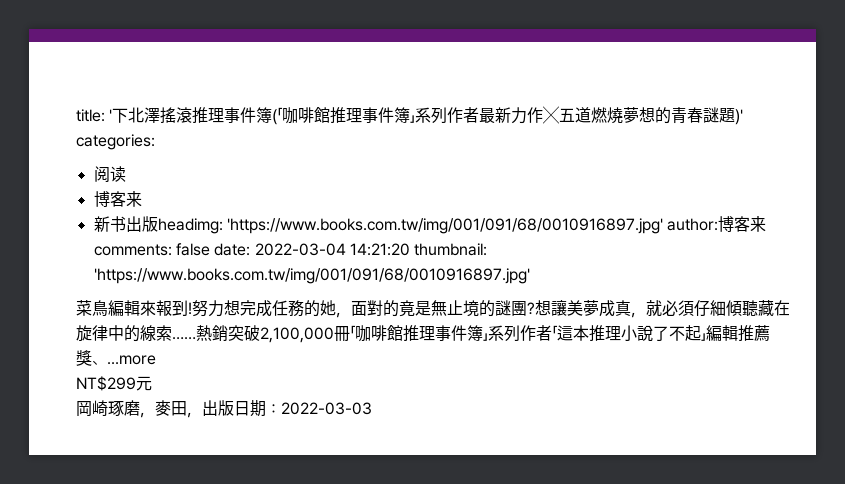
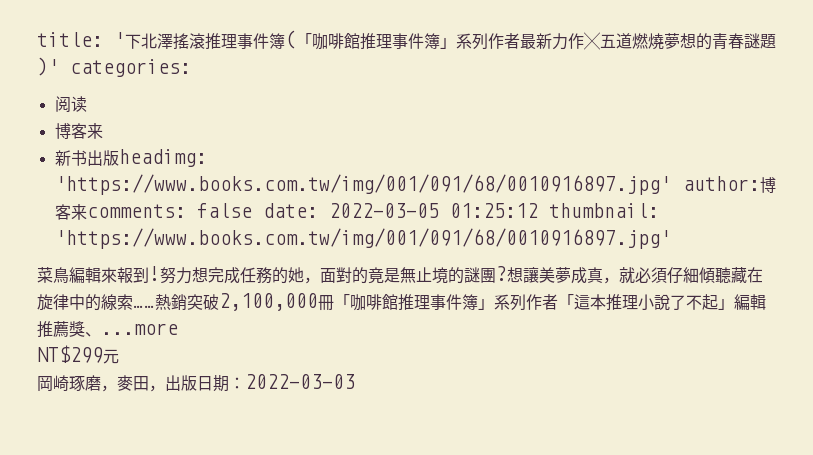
- 新书出版headimg: 'https://www.books.com.tw/img/001/091/68/0010916897.jpg' author:博客来comments: false date: 2022-03-04 14:21:20 thumbnail: 'https://www.books.com.tw/img/001/091/68/0010916897.jpg'
+ 新书出版headimg: 'https://www.books.com.tw/img/001/091/68/0010916897.jpg' author:博客来comments: false date: 2022-03-05 01:25:12 thumbnail: 'https://www.books.com.tw/img/001/091/68/0010916897.jpg'

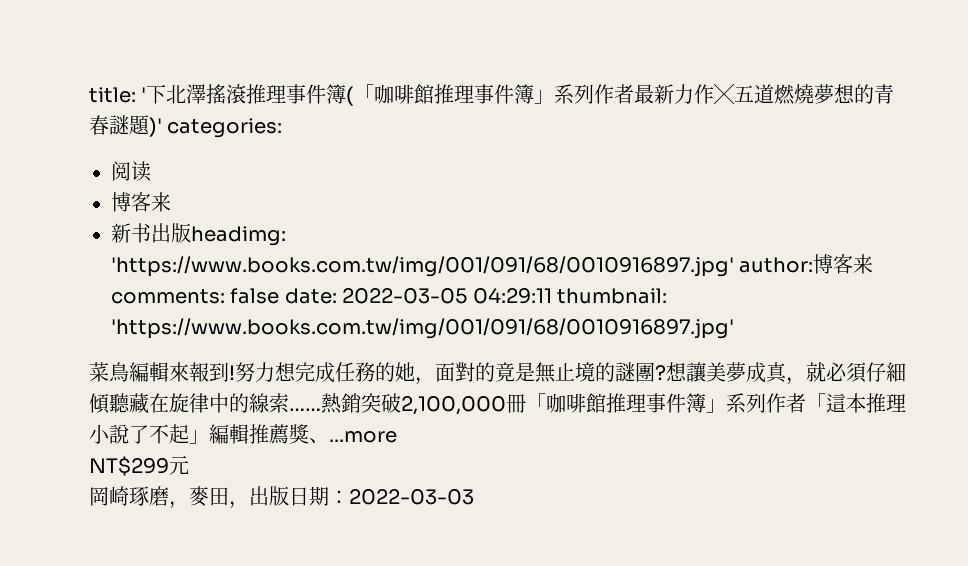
- 新书出版headimg: 'https://www.books.com.tw/img/001/091/68/0010916897.jpg' author:博客来comments: false date: 2022-03-05 01:25:12 thumbnail: 'https://www.books.com.tw/img/001/091/68/0010916897.jpg'
+ 新书出版headimg: 'https://www.books.com.tw/img/001/091/68/0010916897.jpg' author:博客来comments: false date: 2022-03-05 04:29:11 thumbnail: 'https://www.books.com.tw/img/001/091/68/0010916897.jpg'

